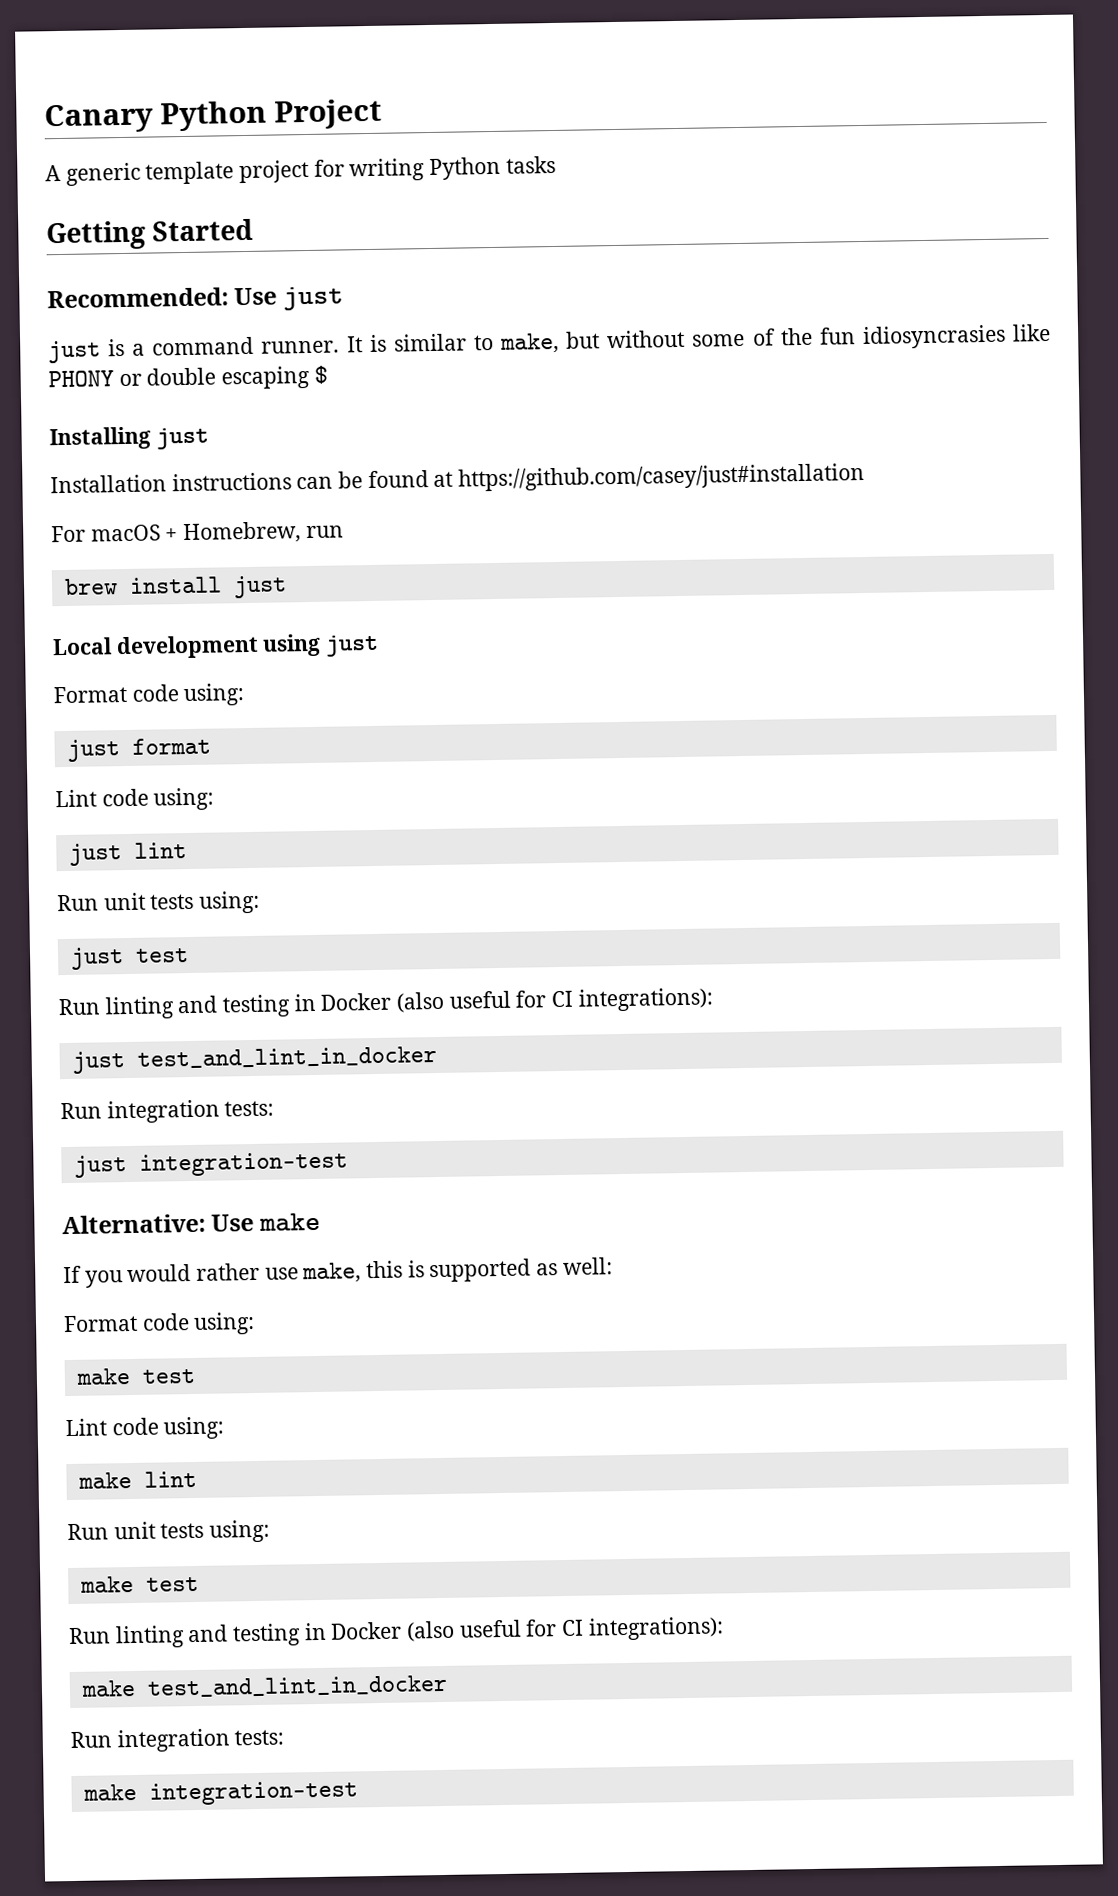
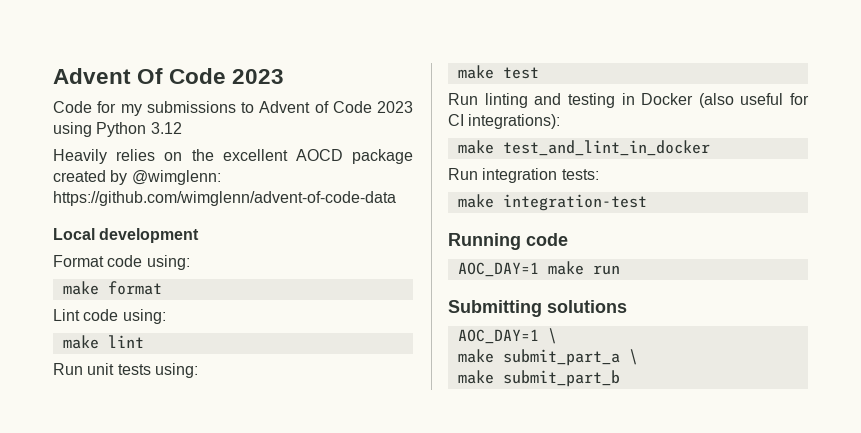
- Canary Python Project
- A generic template project for writing Python tasks
- Getting Started
- Recommended: Use just
- just is a command runner. It is similar to make, but without some of the fun idiosyncrasies like PHONY or double escaping $
- Installing just
- Installation instructions can be found at https://github.com/casey/just#installation
- For macOS + Homebrew, run
- brew install just
- Local development using just
+ Advent Of Code 2023
+ Code for my submissions to Advent of Code 2023 using Python 3.12
+ Heavily relies on the excellent AOCD package created by @wimglenn: https://github.com/wimglenn/advent-of-code-data
+ Local development
  Format code using:
- just format
- Lint code using:
- just lint
- Run unit tests using:
- just test
- Run linting and testing in Docker (also useful for CI integrations):
- just test_and_lint_in_docker
- Run integration tests:
- just integration-test
- Alternative: Use make
- If you would rather use make, this is supported as well:
- Format code using:
- make test
+ make format
+ Running code
+ AOC_DAY=1 make run
+ Submitting solutions
+ AOC_DAY=1 \
+ make submit_part_a \
+ make submit_part_b

